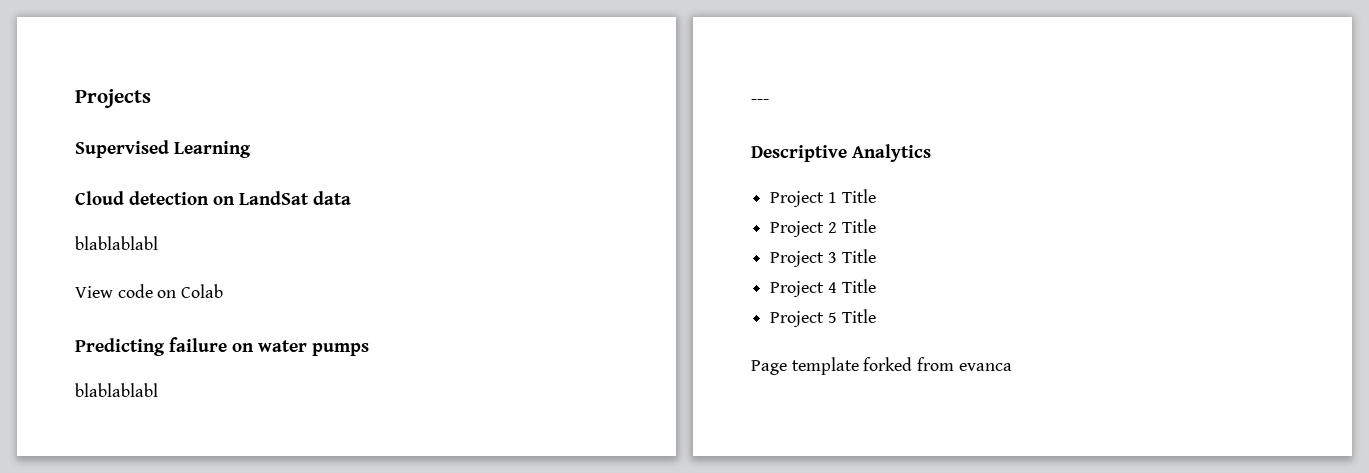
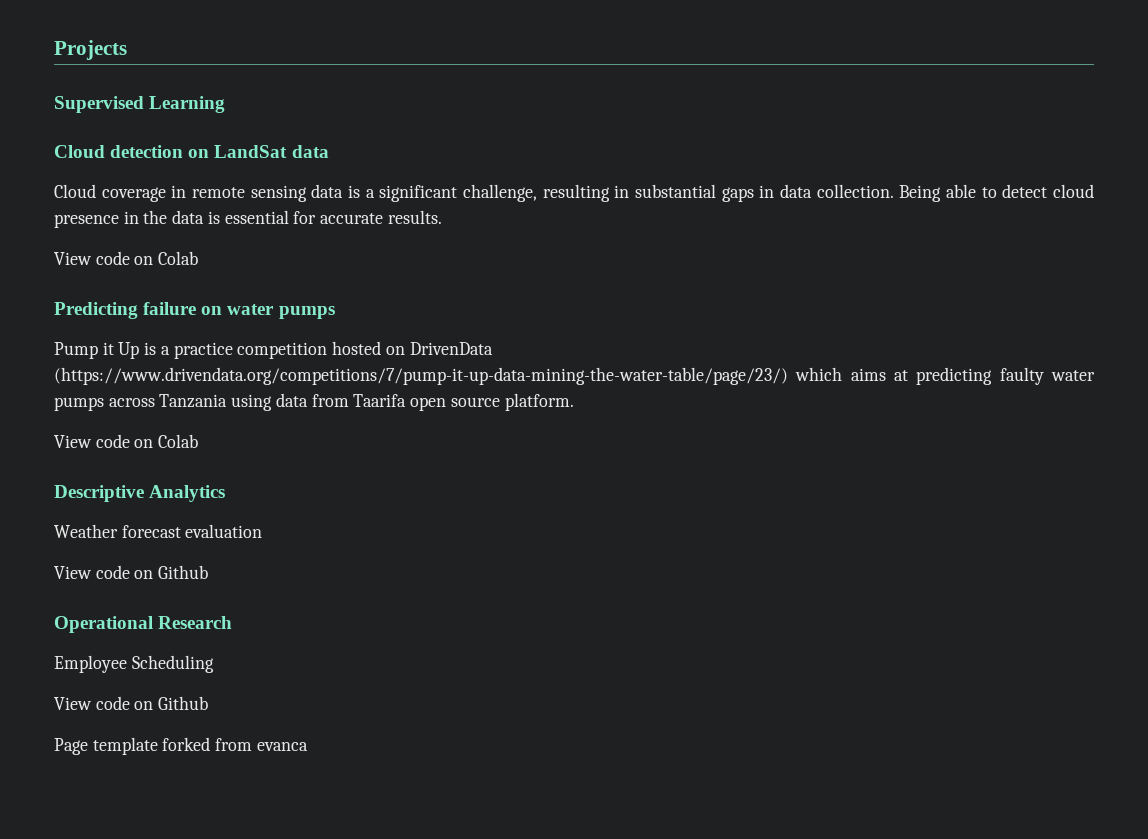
  Cloud detection on LandSat data
- blablablabl
+ Cloud coverage in remote sensing data is a significant challenge, resulting in substantial gaps in data collection. Being able to detect cloud presence in the data is essential for accurate results.
  Predicting failure on water pumps
- blablablabl
- ---
+ Pump it Up is a practice competition hosted on DrivenData (https://www.drivendata.org/competitions/7/pump-it-up-data-mining-the-water-table/page/23/) which aims at predicting faulty water pumps across Tanzania using data from Taarifa open source platform.
+ View code on Colab
  Descriptive Analytics
- Project 1 Title
- Project 2 Title
- Project 3 Title
- Project 4 Title
- Project 5 Title
+ Weather forecast evaluation
+ View code on Github
+ Operational Research
+ Employee Scheduling
+ View code on Github

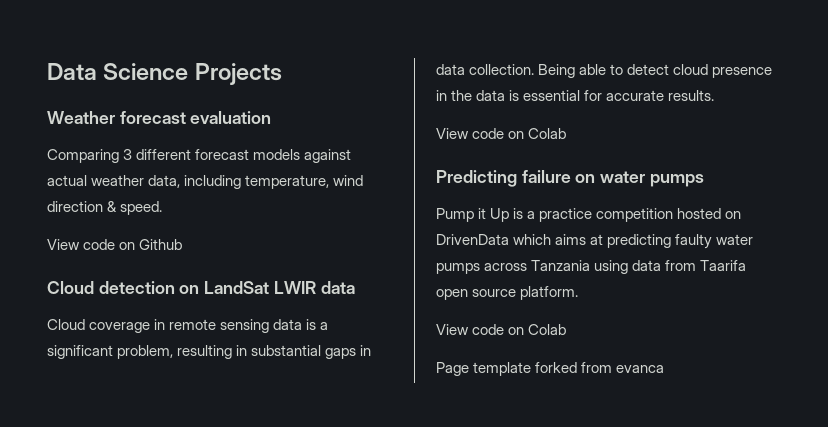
- Projects
+ Data Science Projects
- Supervised Learning
+ Weather forecast evaluation
+ Comparing 3 different forecast models against actual weather data, including temperature, wind direction & speed.
+ View code on Github
- Cloud detection on LandSat data
+ Cloud detection on LandSat LWIR data
- Cloud coverage in remote sensing data is a significant challenge, resulting in substantial gaps in data collection.
+ Cloud coverage in remote sensing data is a significant problem, resulting in substantial gaps in data collection.
- Pump it Up is a practice competition hosted on DrivenData (https://www.drivendata.org/competitions/7/pump-it-up-data-mining-the-water-table/page/23/) which aims at predicting faulty water pumps across Tanzania using data from Taarifa open source platform.
+ Pump it Up is a practice competition hosted on DrivenData which aims at predicting faulty water pumps across Tanzania using data from Taarifa open source platform.
- Descriptive Analytics
- Weather forecast evaluation
- View code on Github
- Operational Research
- Employee Scheduling
- View code on Github

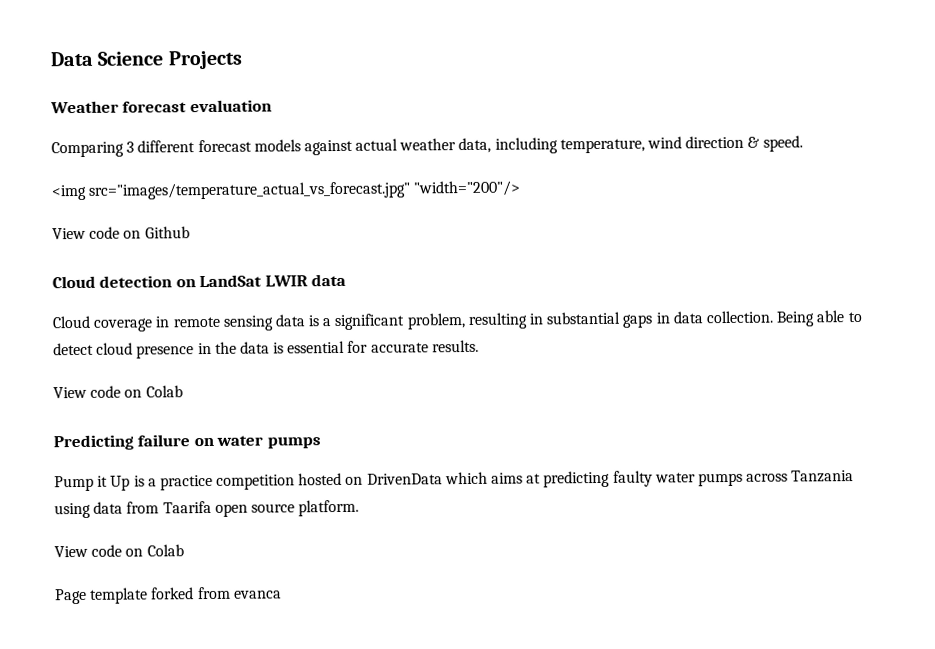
+ <img src="images/temperature_actual_vs_forecast.jpg" "width="200"/>

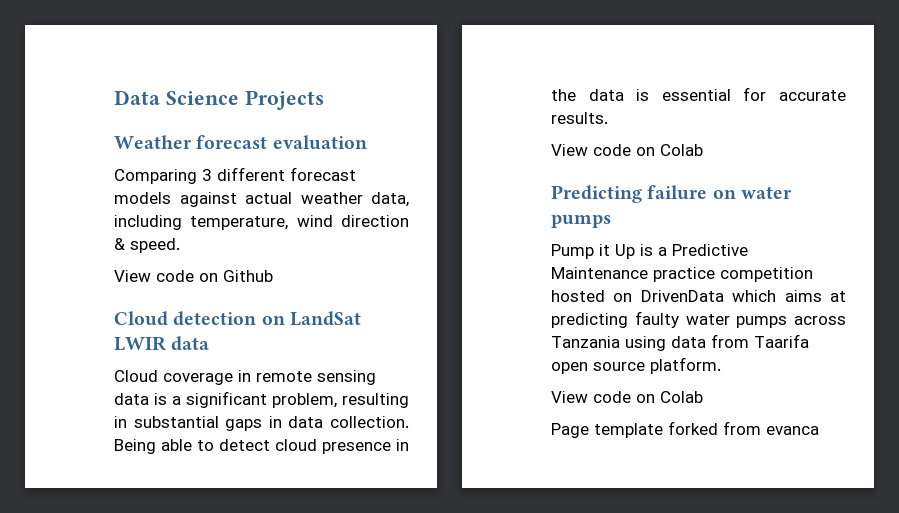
- <img src="images/temperature_actual_vs_forecast.jpg" "width="200"/>
- Pump it Up is a practice competition hosted on DrivenData which aims at predicting faulty water pumps across Tanzania using data from Taarifa open source platform.
+ Pump it Up is a Predictive Maintenance practice competition hosted on DrivenData which aims at predicting faulty water pumps across Tanzania using data from Taarifa open source platform.

